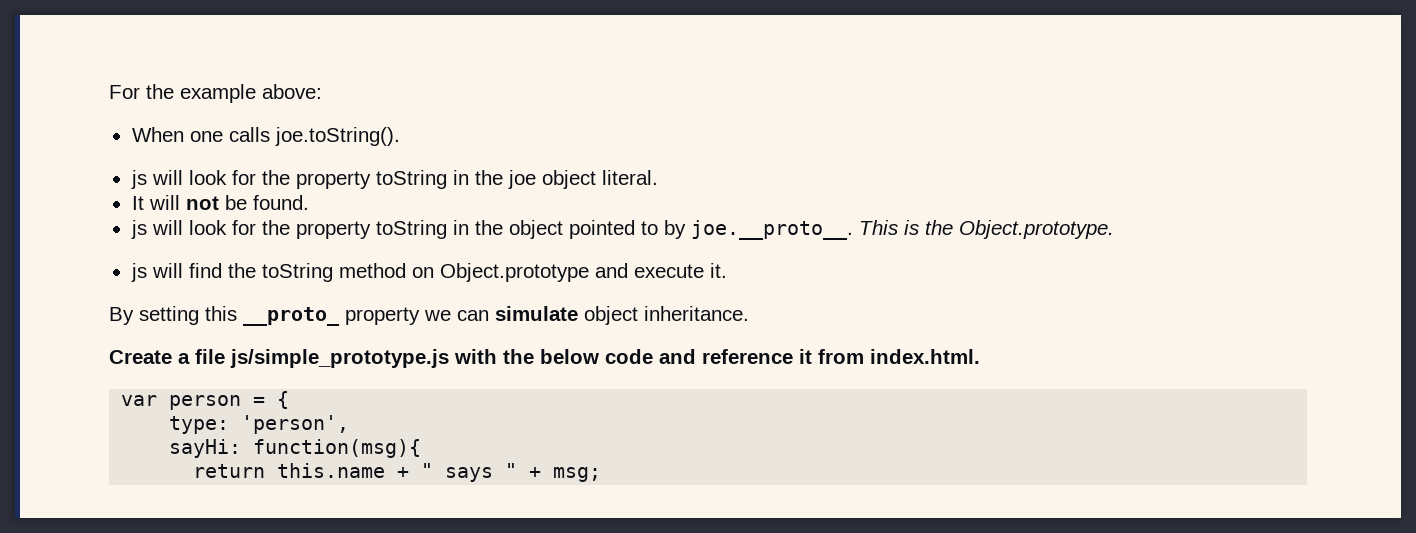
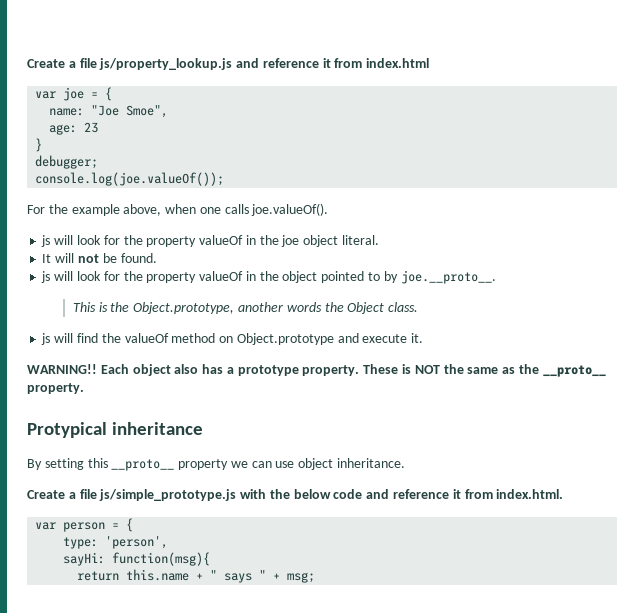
+ Create a file js/property_lookup.js and reference it from index.html
+ var joe = {
+ name: "Joe Smoe",
+ age: 23
+ }
+ debugger;
+ console.log(joe.valueOf());
- For the example above:
- When one calls joe.toString().
- js will look for the property toString in the joe object literal.
+ For the example above, when one calls joe.valueOf().
+ js will look for the property valueOf in the joe object literal.
- js will look for the property toString in the object pointed to by joe.__proto__. This is the Object.prototype.
+ js will look for the property valueOf in the object pointed to by joe.__proto__.
+ This is the Object.prototype, another words the Object class.
- js will find the toString method on Object.prototype and execute it.
+ js will find the valueOf method on Object.prototype and execute it.
+ WARNING!! Each object also has a prototype property. These is NOT the same as the __proto__ property.
+ Protypical inheritance
- By setting this __proto_ property we can simulate object inheritance.
+ By setting this __proto__ property we can use object inheritance.

